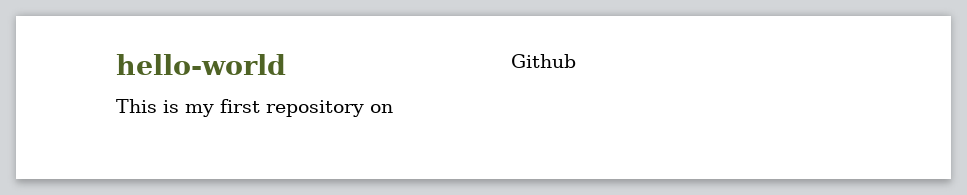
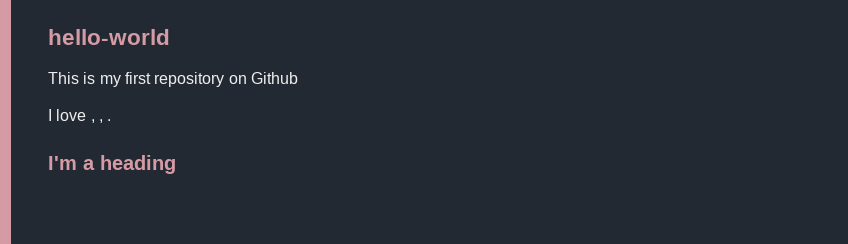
+ I love , , .
+ I'm a heading

